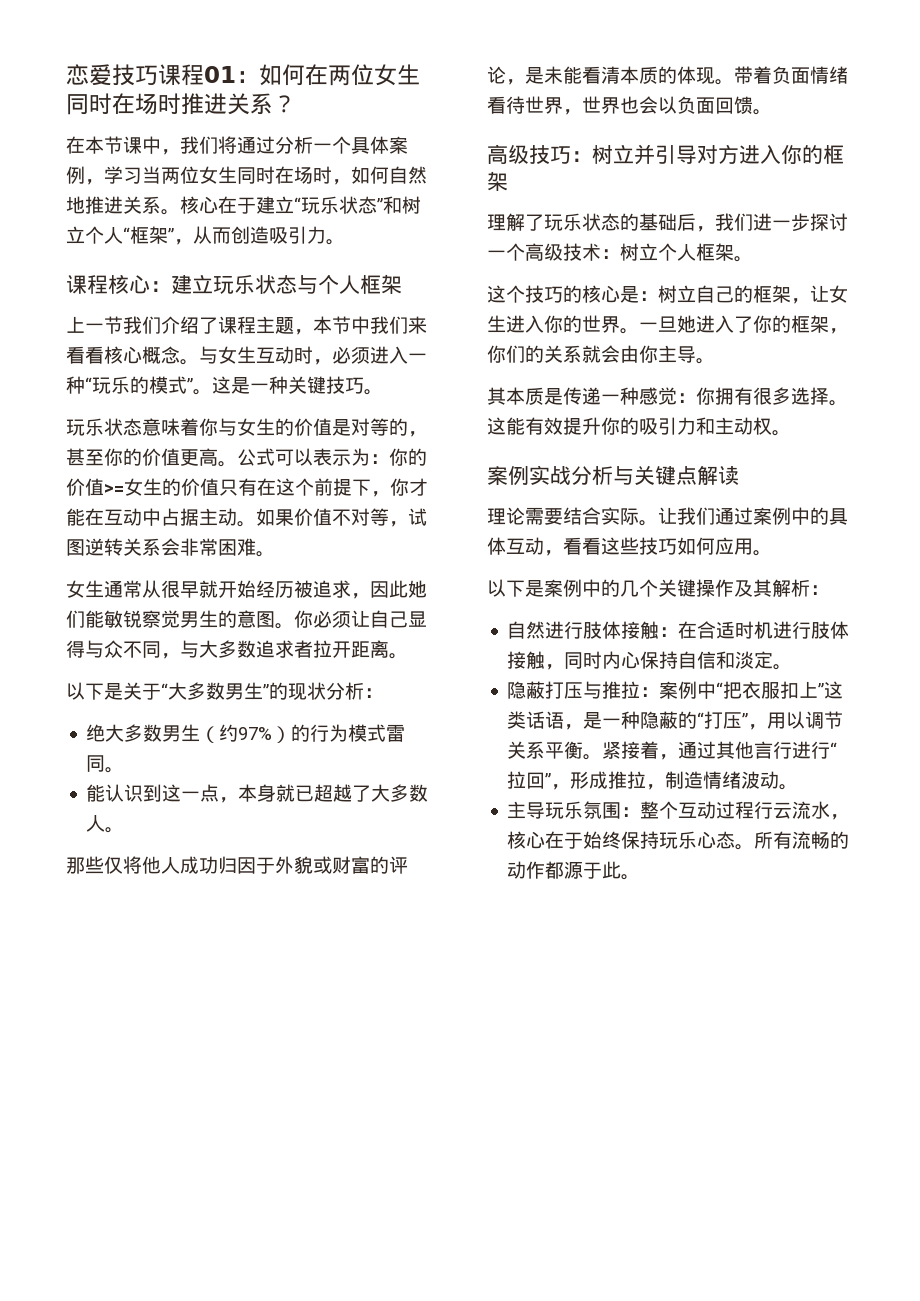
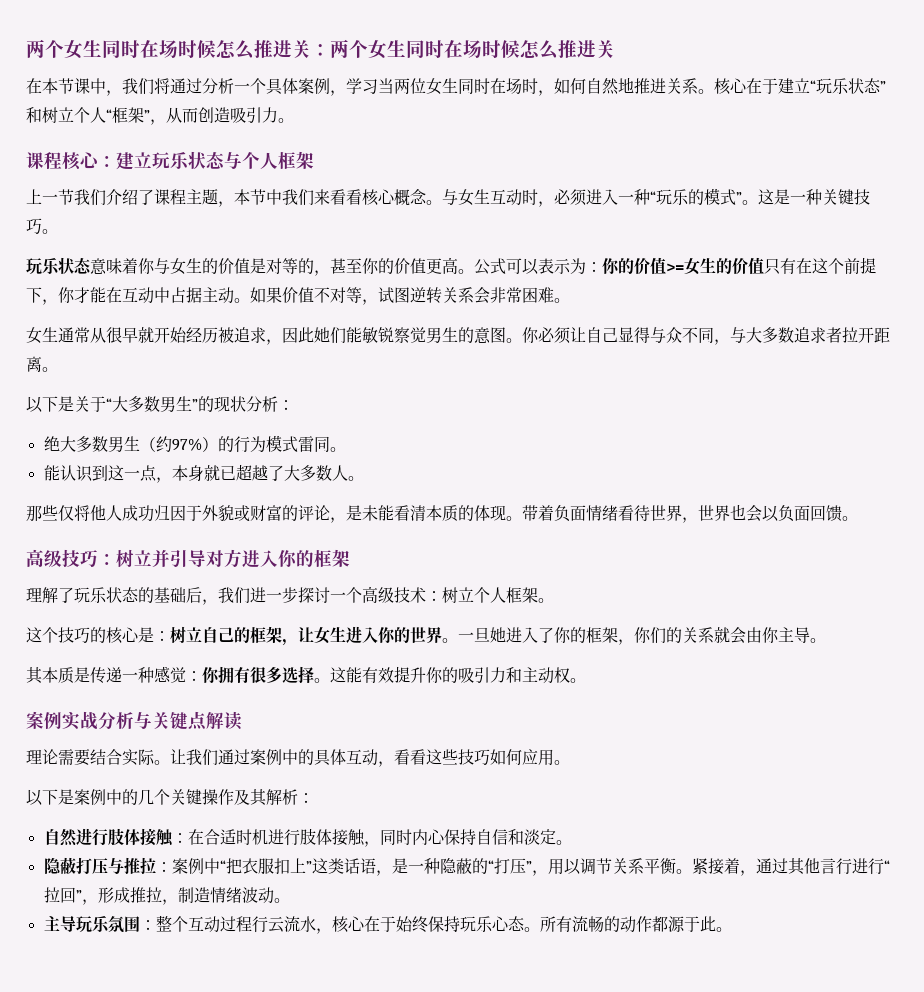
- 恋爱技巧课程01：如何在两位女生同时在场时推进关系？
+ 两个女生同时在场时候怎么推进关：两个女生同时在场时候怎么推进关

